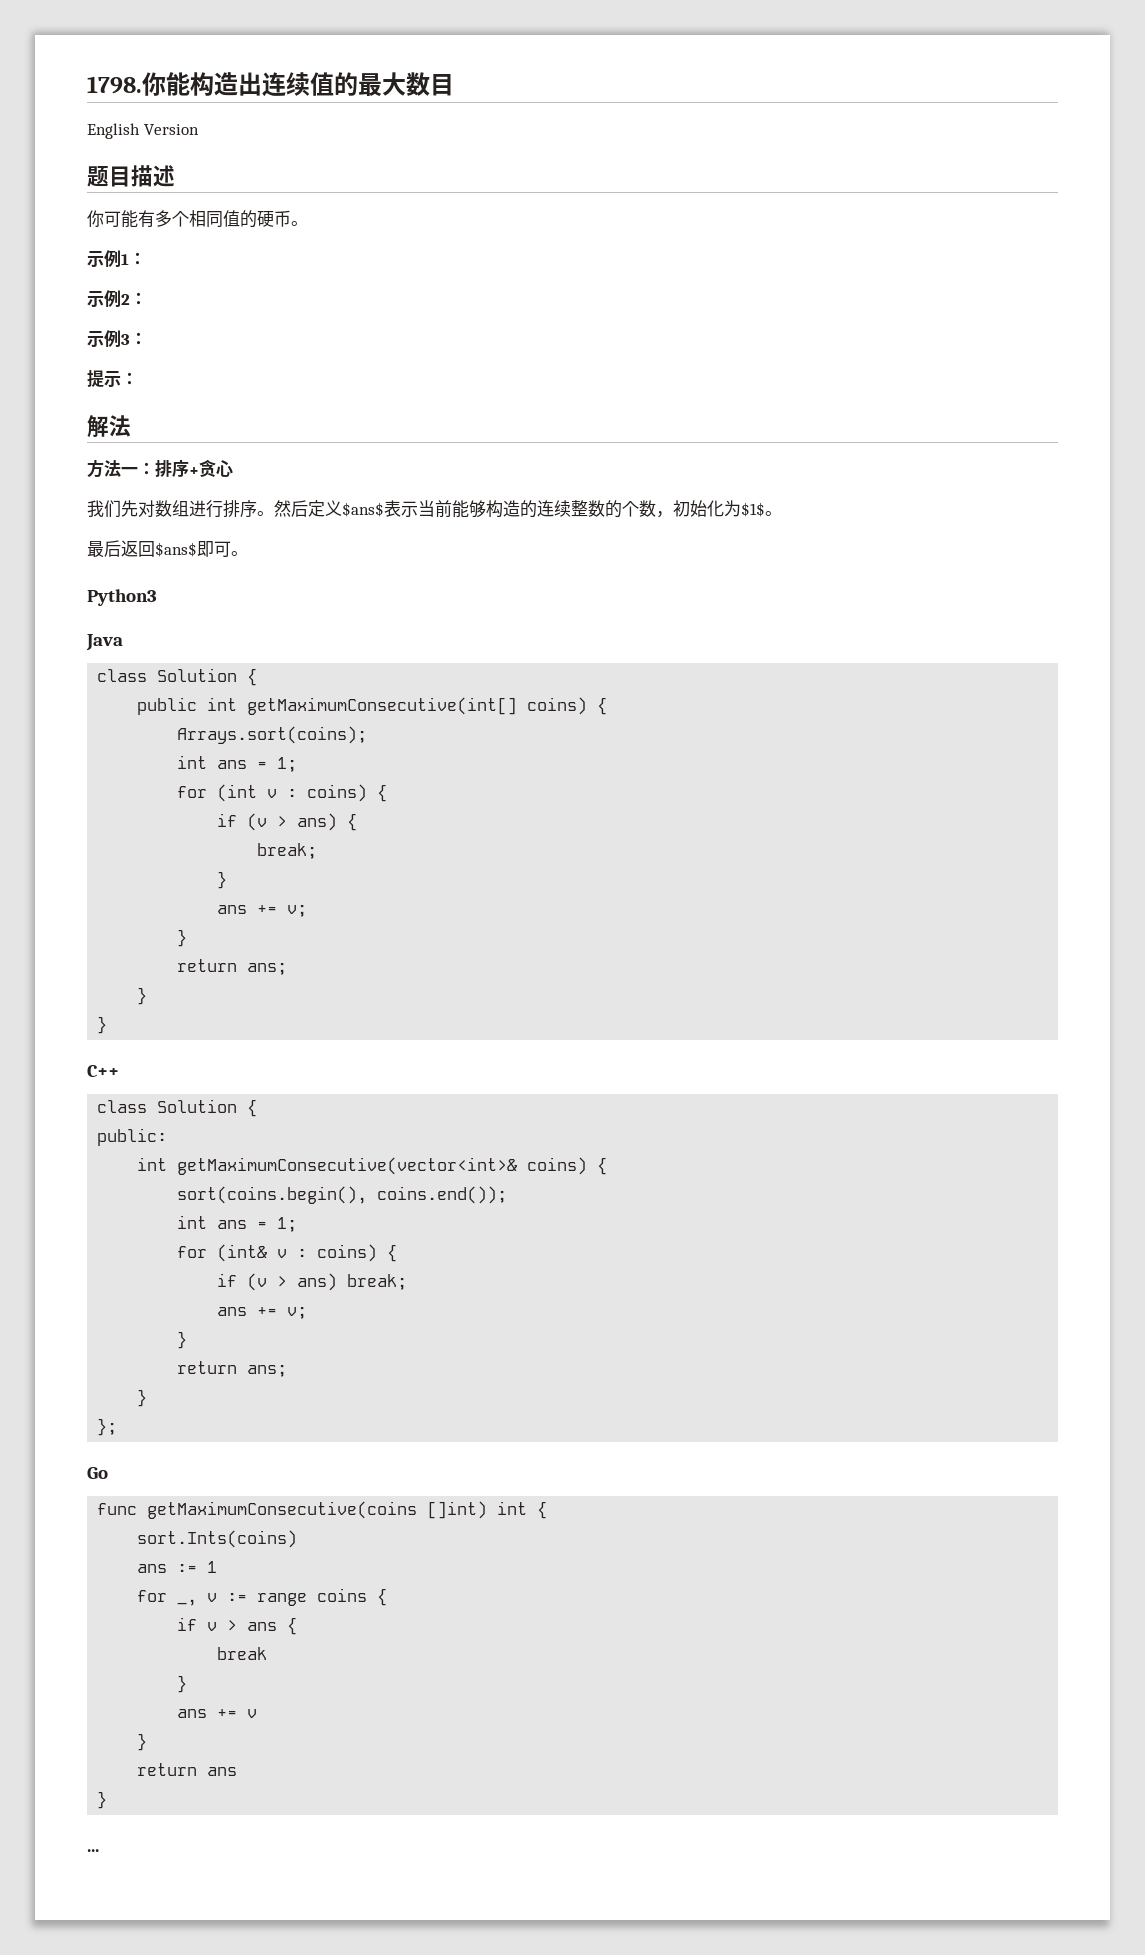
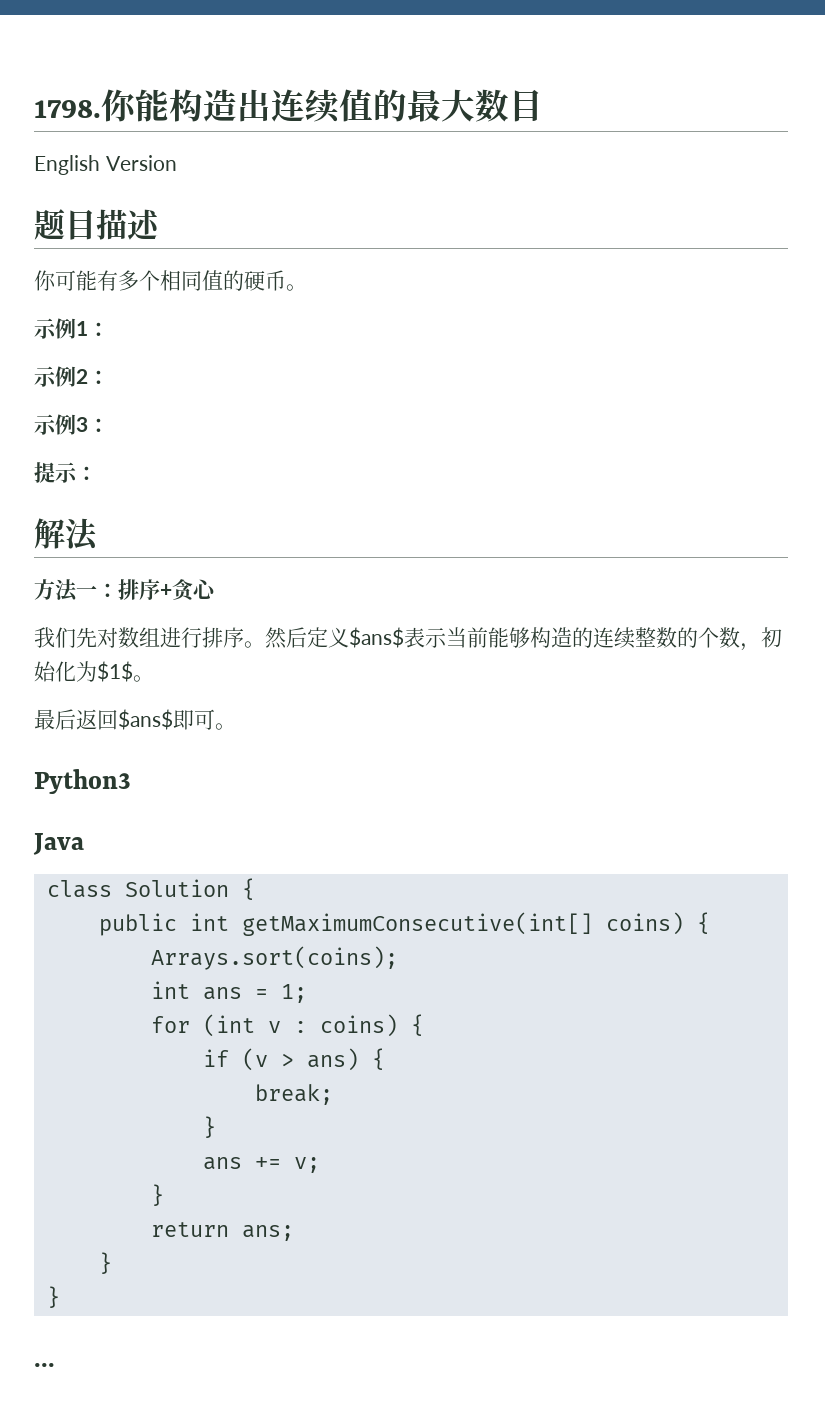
- C++
- class Solution {
- public:
- int getMaximumConsecutive(vector<int>& coins) {
- sort(coins.begin(), coins.end());
- int ans = 1;
- for (int& v : coins) {
- if (v > ans) break;
- ans += v;
- }
- return ans;
- }
- };
- Go
- func getMaximumConsecutive(coins []int) int {
- sort.Ints(coins)
- ans := 1
- for _, v := range coins {
- if v > ans {
- break
- }
- ans += v
- }
- return ans
- }

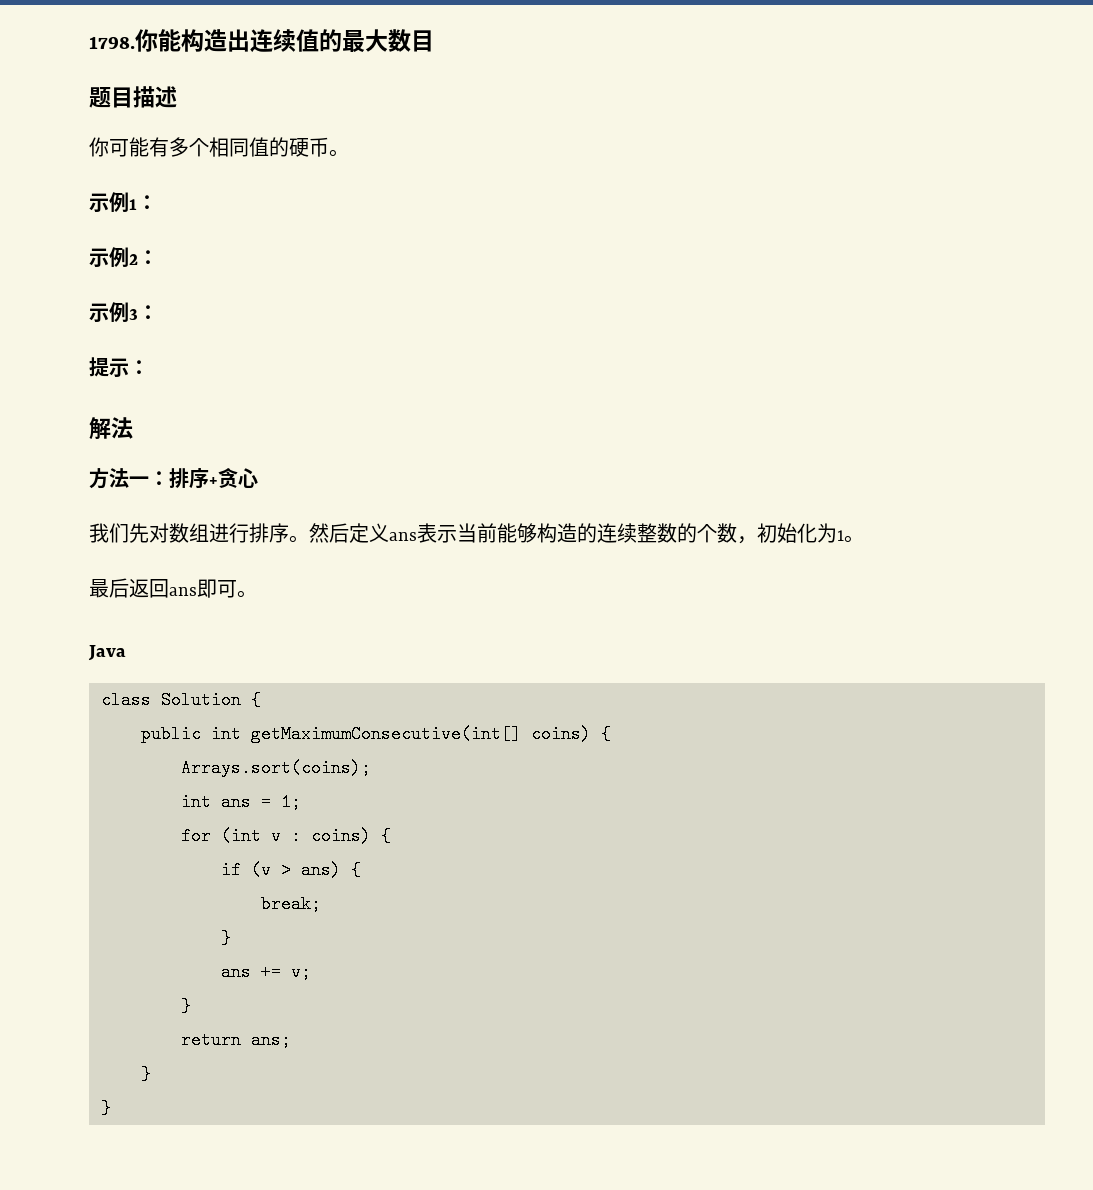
- English Version
- 然后定义$ans$表示当前能够构造的连续整数的个数，初始化为$1$。
+ 然后定义ans表示当前能够构造的连续整数的个数，初始化为1。
- 最后返回$ans$即可。
+ 最后返回ans即可。
- Python3
- ...

